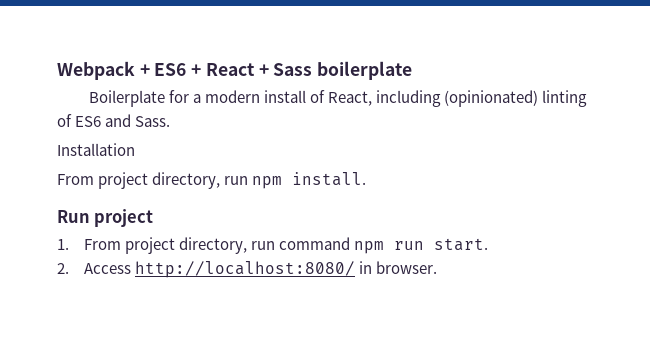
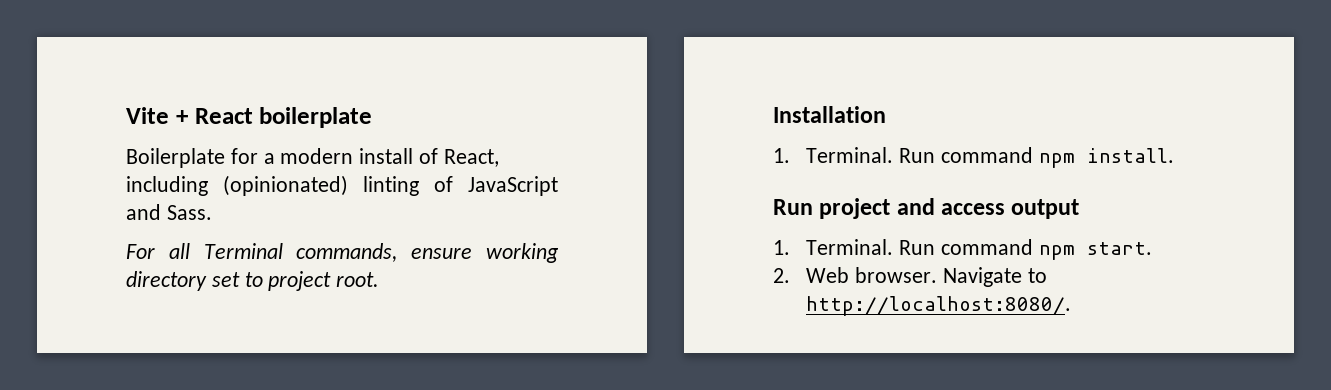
- Webpack + ES6 + React + Sass boilerplate
+ Vite + React boilerplate
- Boilerplate for a modern install of React, including (opinionated) linting of ES6 and Sass.
+ Boilerplate for a modern install of React, including (opinionated) linting of JavaScript and Sass.
+ For all Terminal commands, ensure working directory set to project root.
  Installation
- From project directory, run npm install.
- Run project
- 1. From project directory, run command npm run start.
+ 1. Terminal. Run command npm install.
+ Run project and access output
+ 1. Terminal. Run command npm start.
- 2. Access http://localhost:8080/ in browser.
+ 2. Web browser. Navigate to http://localhost:8080/.

